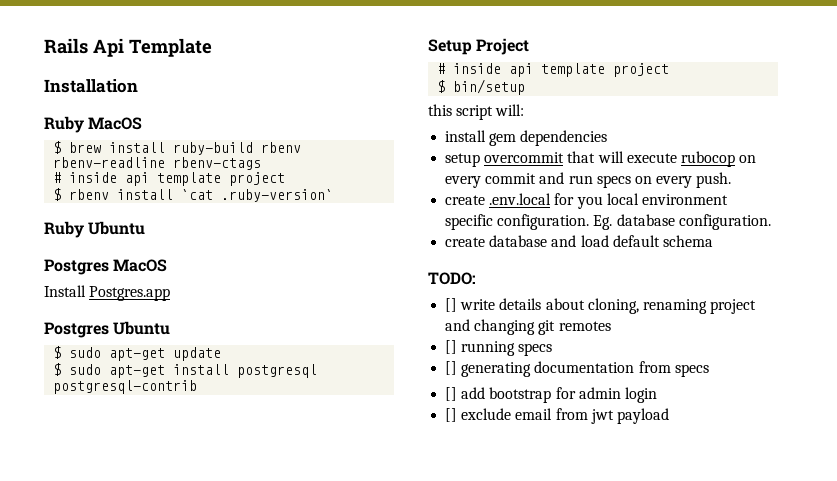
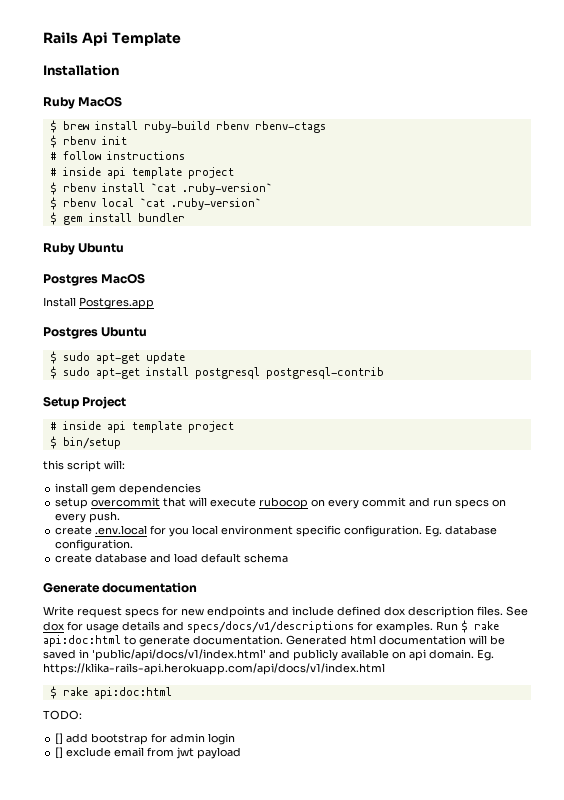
- $ brew install ruby-build rbenv rbenv-readline rbenv-ctags
+ $ brew install ruby-build rbenv rbenv-ctags
+ $ rbenv init
+ # follow instructions
+ $ rbenv local `cat .ruby-version`
+ $ gem install bundler
+ Generate documentation
+ Write request specs for new endpoints and include defined dox description files. See dox for usage details and specs/docs/v1/descriptions for examples. Run $ rake api:doc:html to generate documentation. Generated html documentation will be saved in 'public/api/docs/v1/index.html' and publicly available on api domain. Eg. https://klika-rails-api.herokuapp.com/api/docs/v1/index.html
+ $ rake api:doc:html
  TODO:
- [] write details about cloning, renaming project and changing git remotes
- [] running specs
- [] generating documentation from specs

